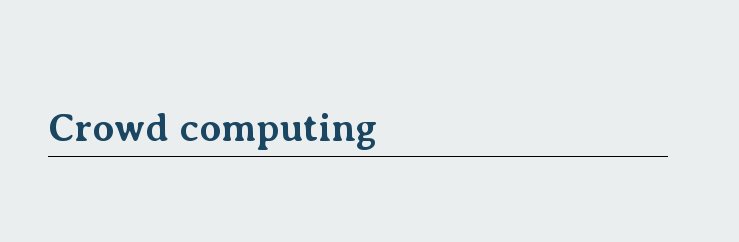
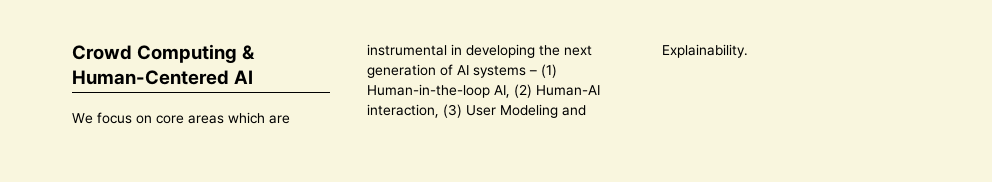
- Crowd computing
+ Crowd Computing & Human-Centered AI
+ We focus on core areas which are instrumental in developing the next generation of AI systems – (1) Human-in-the-loop AI, (2) Human-AI interaction, (3) User Modeling and Explainability.

